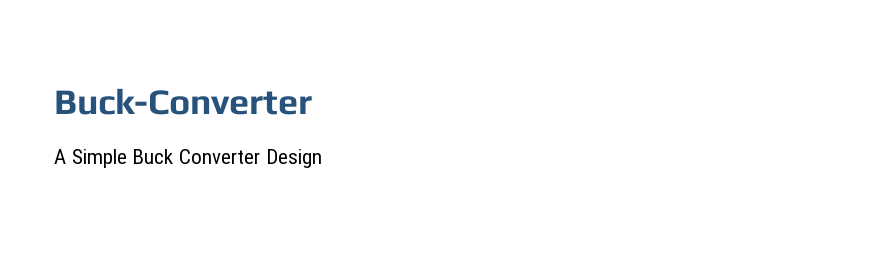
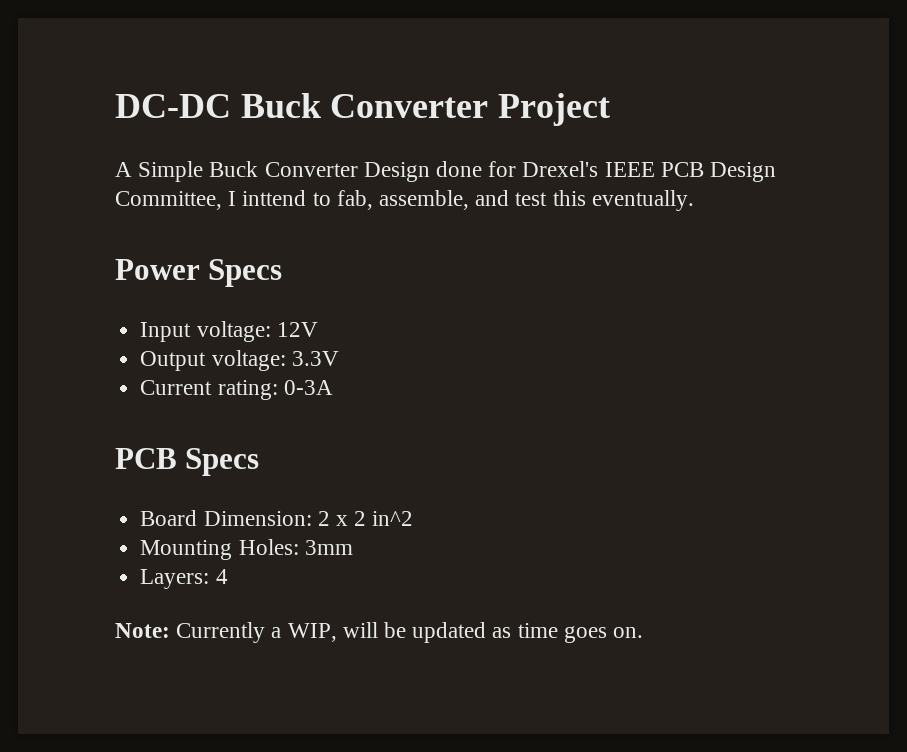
- Buck-Converter
+ DC-DC Buck Converter Project
- A Simple Buck Converter Design
+ A Simple Buck Converter Design done for Drexel's IEEE PCB Design Committee, I inttend to fab, assemble, and test this eventually.
+ Power Specs
+ Input voltage: 12V
+ Output voltage: 3.3V
+ Current rating: 0-3A
+ PCB Specs
+ Board Dimension: 2 x 2 in^2
+ Mounting Holes: 3mm
+ Layers: 4
+ Note: Currently a WIP, will be updated as time goes on.

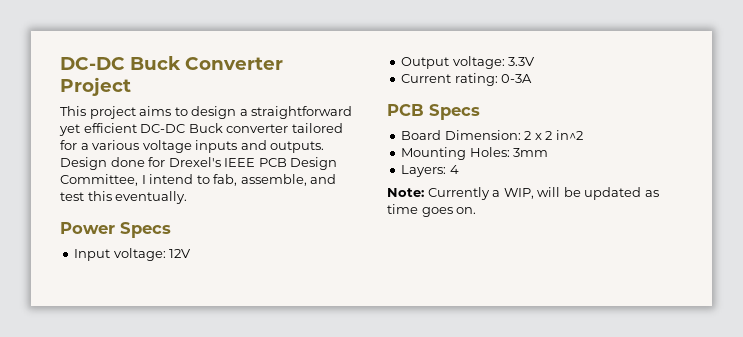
- A Simple Buck Converter Design done for Drexel's IEEE PCB Design Committee, I inttend to fab, assemble, and test this eventually.
+ This project aims to design a straightforward yet efficient DC-DC Buck converter tailored for a various voltage inputs and outputs. Design done for Drexel's IEEE PCB Design Committee, I intend to fab, assemble, and test this eventually.

